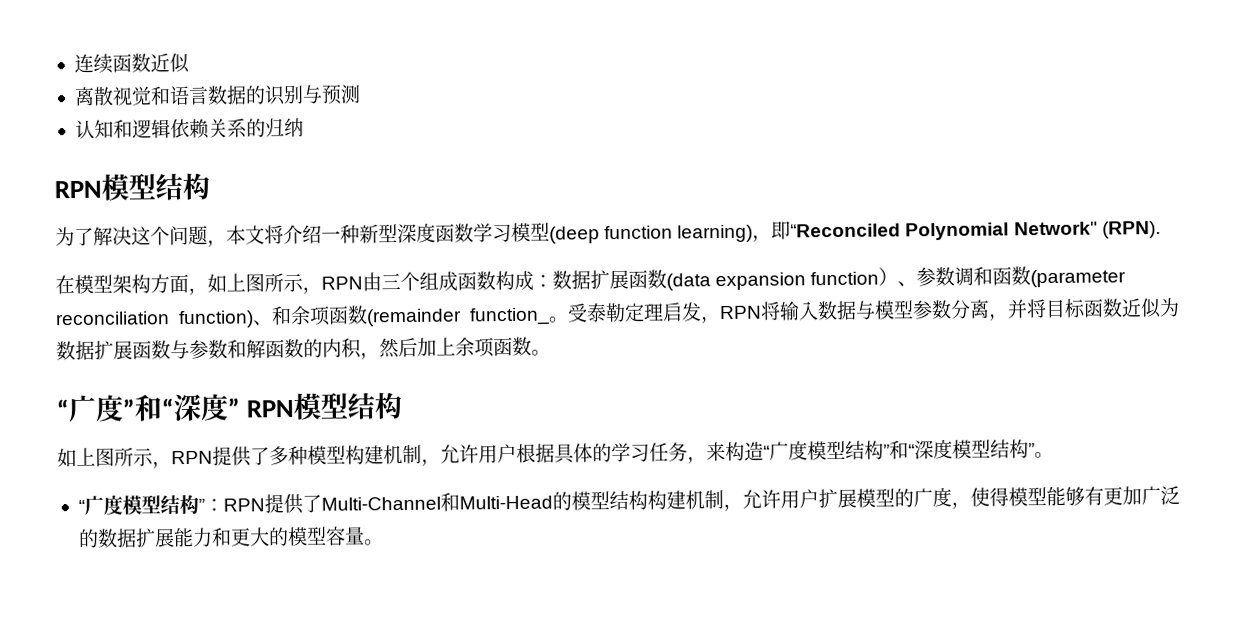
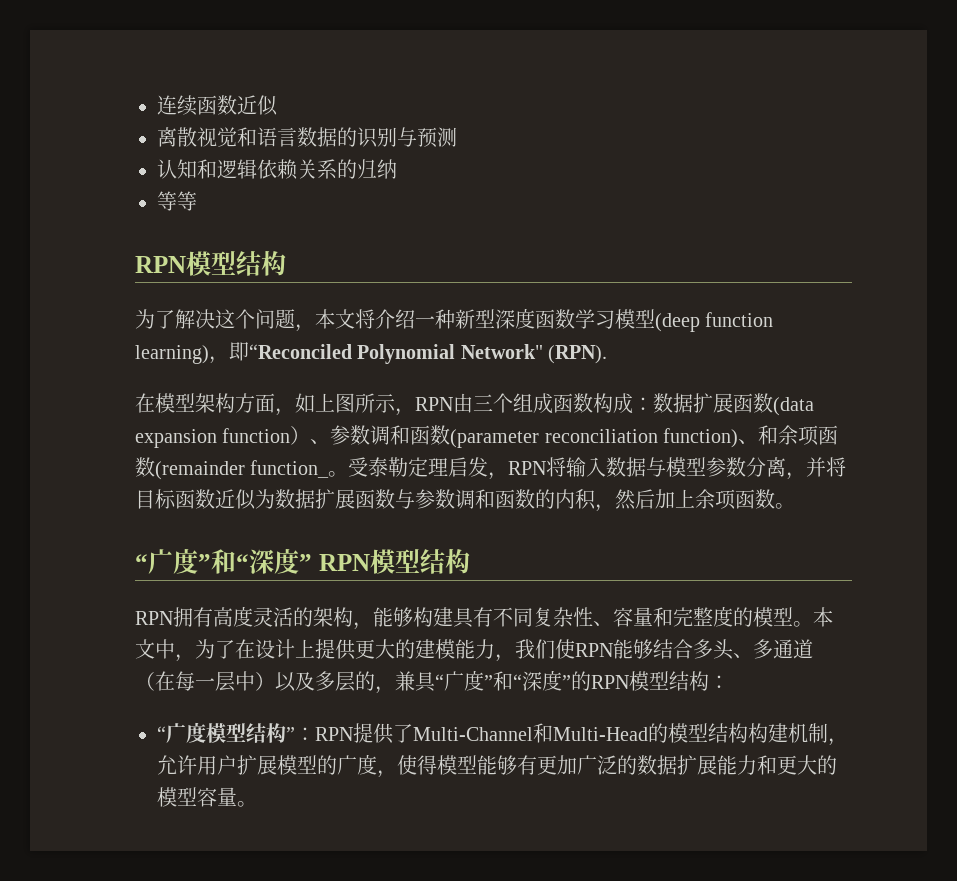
+ 等等
- 受泰勒定理启发，RPN将输入数据与模型参数分离，并将目标函数近似为数据扩展函数与参数和解函数的内积，然后加上余项函数。
+ 受泰勒定理启发，RPN将输入数据与模型参数分离，并将目标函数近似为数据扩展函数与参数调和函数的内积，然后加上余项函数。
- 如上图所示，RPN提供了多种模型构建机制，允许用户根据具体的学习任务，来构造“广度模型结构”和“深度模型结构”。
+ RPN拥有高度灵活的架构，能够构建具有不同复杂性、容量和完整度的模型。本文中，为了在设计上提供更大的建模能力，我们使RPN能够结合多头、多通道（在每一层中）以及多层的，兼具“广度”和“深度”的RPN模型结构：

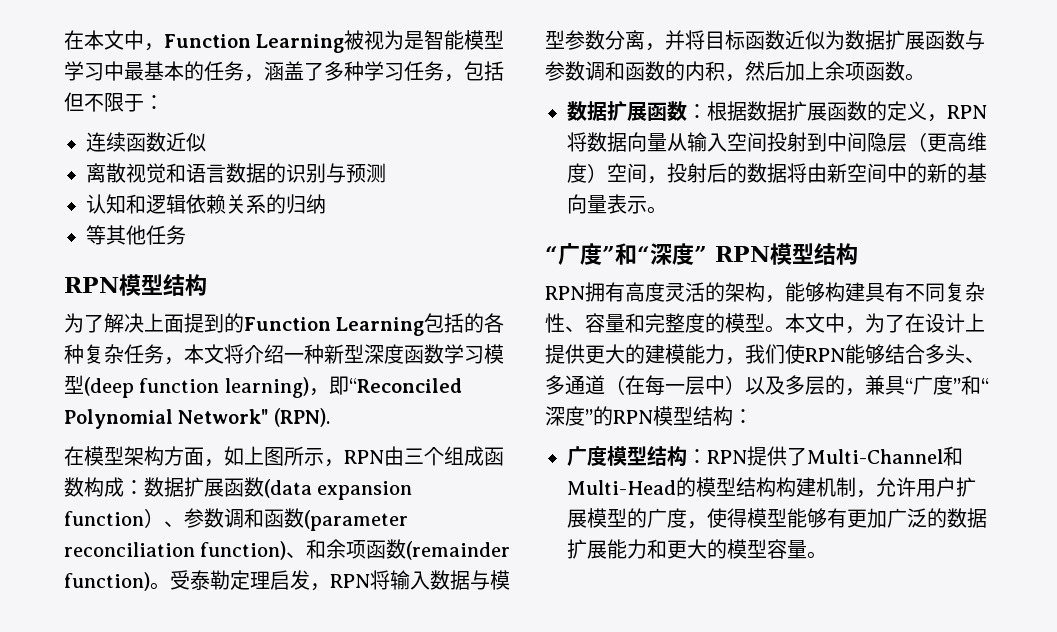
+ 在本文中，Function Learning被视为是智能模型学习中最基本的任务，涵盖了多种学习任务，包括但不限于：
- 等等
+ 等其他任务
- 为了解决这个问题，本文将介绍一种新型深度函数学习模型(deep function learning)，即“Reconciled Polynomial Network" (RPN).
+ 为了解决上面提到的Function Learning包括的各种复杂任务，本文将介绍一种新型深度函数学习模型(deep function learning)，即“Reconciled Polynomial Network" (RPN).
- 在模型架构方面，如上图所示，RPN由三个组成函数构成：数据扩展函数(data expansion function）、参数调和函数(parameter reconciliation function)、和余项函数(remainder function_。
+ 在模型架构方面，如上图所示，RPN由三个组成函数构成：数据扩展函数(data expansion function）、参数调和函数(parameter reconciliation function)、和余项函数(remainder function)。
+ 数据扩展函数：根据数据扩展函数的定义，RPN将数据向量从输入空间投射到中间隐层（更高维度）空间，投射后的数据将由新空间中的新的基向量表示。
- “广度模型结构”：RPN提供了Multi-Channel和Multi-Head的模型结构构建机制，允许用户扩展模型的广度，使得模型能够有更加广泛的数据扩展能力和更大的模型容量。
+ 广度模型结构：RPN提供了Multi-Channel和Multi-Head的模型结构构建机制，允许用户扩展模型的广度，使得模型能够有更加广泛的数据扩展能力和更大的模型容量。

